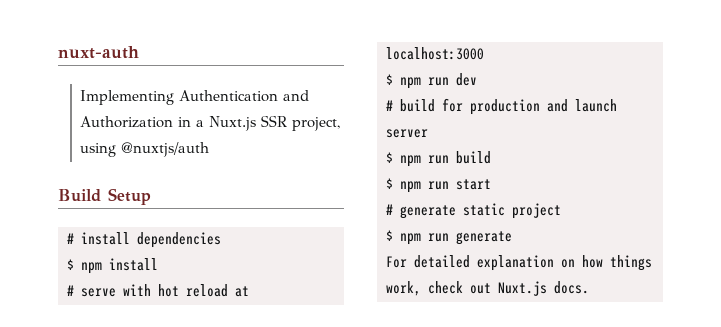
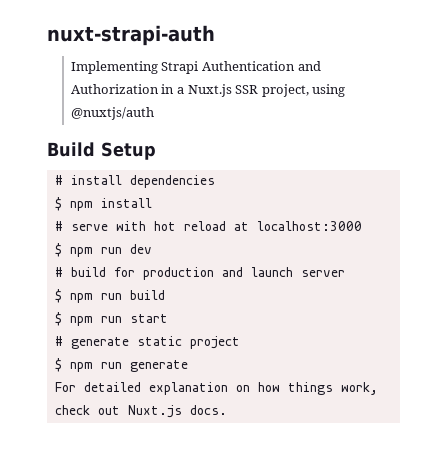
- nuxt-auth
+ nuxt-strapi-auth
- Implementing Authentication and Authorization in a Nuxt.js SSR project, using @nuxtjs/auth
+ Implementing Strapi Authentication and Authorization in a Nuxt.js SSR project, using @nuxtjs/auth

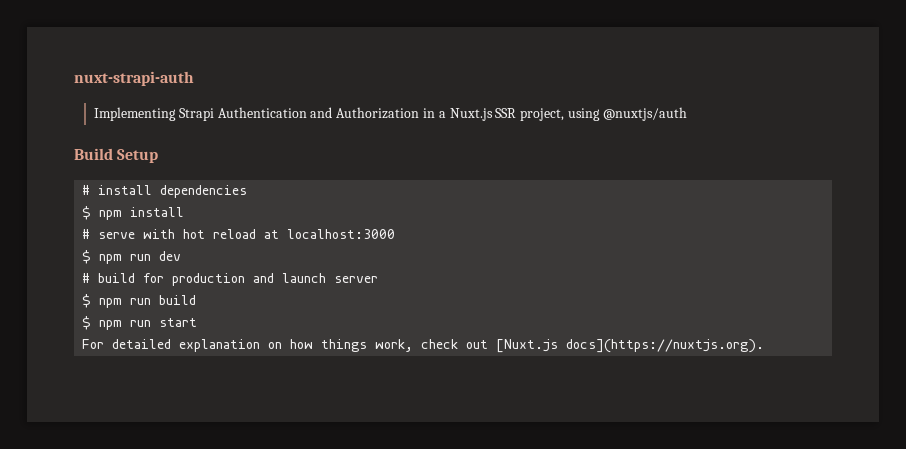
- # generate static project
- $ npm run generate
- For detailed explanation on how things work, check out Nuxt.js docs.
+ For detailed explanation on how things work, check out [Nuxt.js docs](https://nuxtjs.org).

